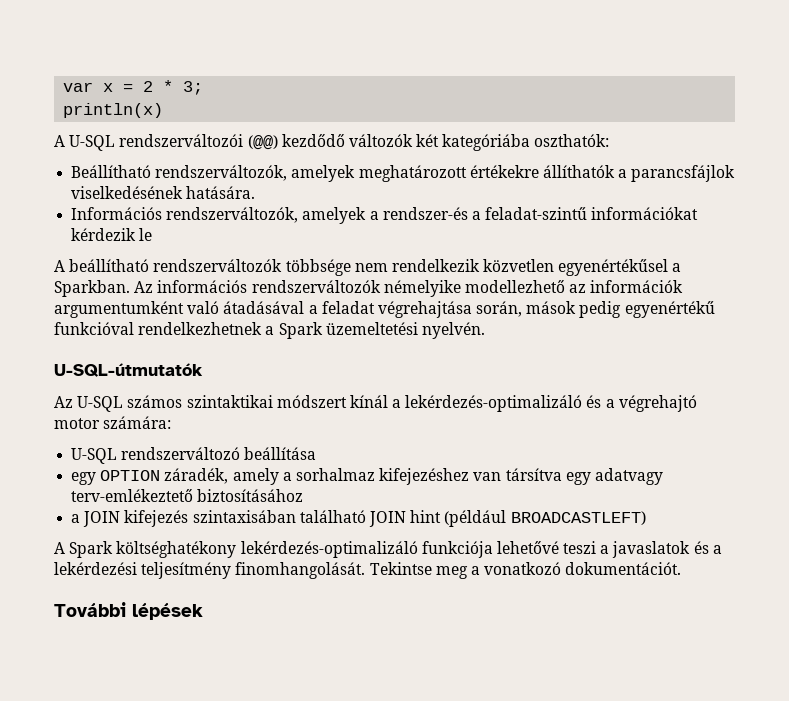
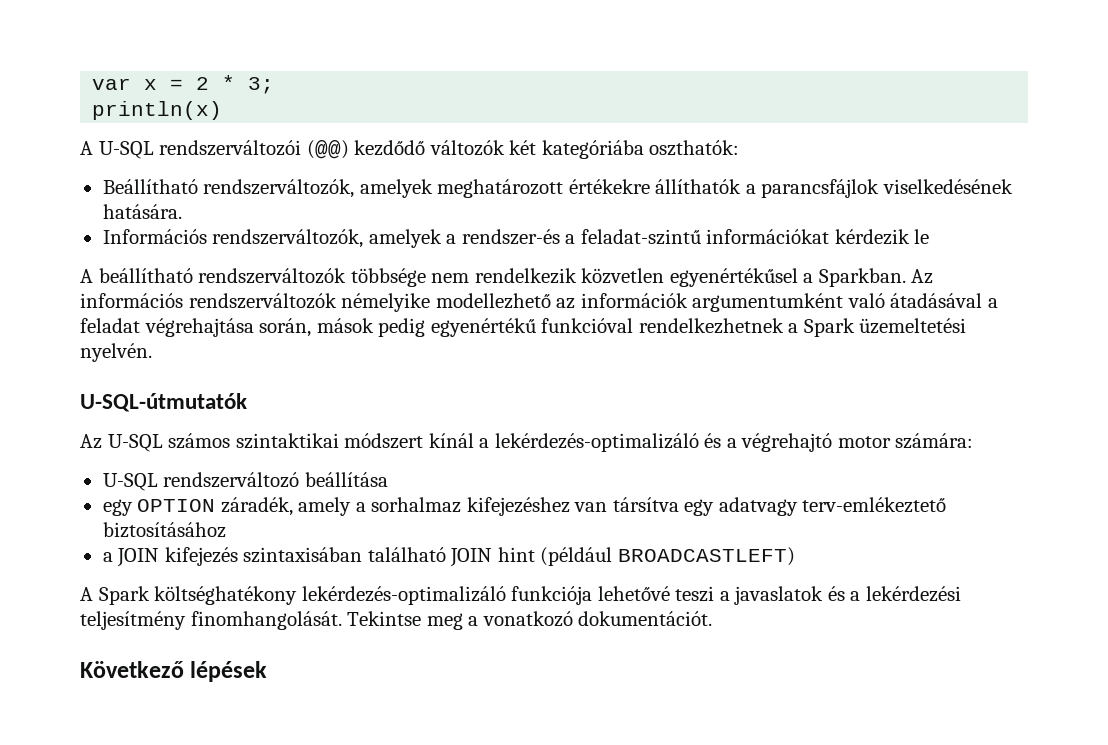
- További lépések
+ Következő lépések

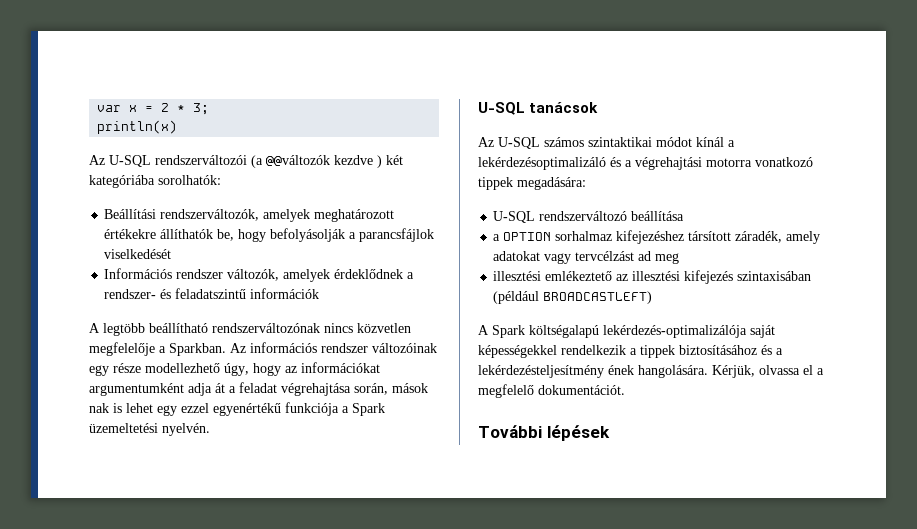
- A U-SQL rendszerváltozói (@@) kezdődő változók két kategóriába oszthatók:
- Beállítható rendszerváltozók, amelyek meghatározott értékekre állíthatók a parancsfájlok viselkedésének hatására.
- Információs rendszerváltozók, amelyek a rendszer-és a feladat-szintű információkat kérdezik le
- A beállítható rendszerváltozók többsége nem rendelkezik közvetlen egyenértékűsel a Sparkban. Az információs rendszerváltozók némelyike modellezhető az információk argumentumként való átadásával a feladat végrehajtása során, mások pedig egyenértékű funkcióval rendelkezhetnek a Spark üzemeltetési nyelvén.
+ Az U-SQL rendszerváltozói (a @@változók kezdve ) két kategóriába sorolhatók:
+ Beállítási rendszerváltozók, amelyek meghatározott értékekre állíthatók be, hogy befolyásolják a parancsfájlok viselkedését
+ Információs rendszer változók, amelyek érdeklődnek a rendszer- és feladatszintű információk
+ A legtöbb beállítható rendszerváltozónak nincs közvetlen megfelelője a Sparkban. Az információs rendszer változóinak egy része modellezhető úgy, hogy az információkat argumentumként adja át a feladat végrehajtása során, mások nak is lehet egy ezzel egyenértékű funkciója a Spark üzemeltetési nyelvén.
- U-SQL-útmutatók
+ U-SQL tanácsok
- Az U-SQL számos szintaktikai módszert kínál a lekérdezés-optimalizáló és a végrehajtó motor számára:
+ Az U-SQL számos szintaktikai módot kínál a lekérdezésoptimalizáló és a végrehajtási motorra vonatkozó tippek megadására:
  U-SQL rendszerváltozó beállítása
- egy OPTION záradék, amely a sorhalmaz kifejezéshez van társítva egy adatvagy terv-emlékeztető biztosításához
- a JOIN kifejezés szintaxisában található JOIN hint (például BROADCASTLEFT)
- A Spark költséghatékony lekérdezés-optimalizáló funkciója lehetővé teszi a javaslatok és a lekérdezési teljesítmény finomhangolását. Tekintse meg a vonatkozó dokumentációt.
+ a OPTION sorhalmaz kifejezéshez társított záradék, amely adatokat vagy tervcélzást ad meg
+ illesztési emlékeztető az illesztési kifejezés szintaxisában (például BROADCASTLEFT)
+ A Spark költségalapú lekérdezés-optimalizálója saját képességekkel rendelkezik a tippek biztosításához és a lekérdezésteljesítmény ének hangolására. Kérjük, olvassa el a megfelelő dokumentációt.
- Következő lépések
+ További lépések

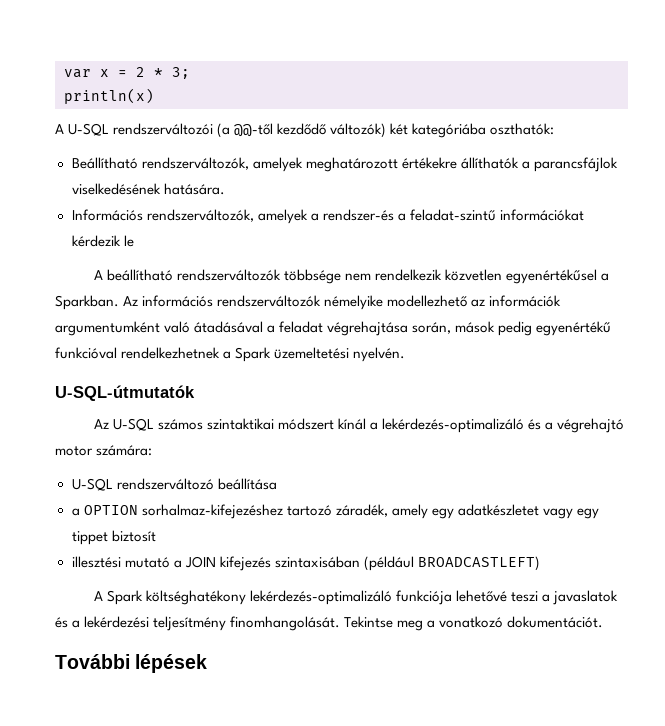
- Az U-SQL rendszerváltozói (a @@változók kezdve ) két kategóriába sorolhatók:
- Beállítási rendszerváltozók, amelyek meghatározott értékekre állíthatók be, hogy befolyásolják a parancsfájlok viselkedését
- Információs rendszer változók, amelyek érdeklődnek a rendszer- és feladatszintű információk
- A legtöbb beállítható rendszerváltozónak nincs közvetlen megfelelője a Sparkban. Az információs rendszer változóinak egy része modellezhető úgy, hogy az információkat argumentumként adja át a feladat végrehajtása során, mások nak is lehet egy ezzel egyenértékű funkciója a Spark üzemeltetési nyelvén.
+ A U-SQL rendszerváltozói (a @@-től kezdődő változók) két kategóriába oszthatók:
+ Beállítható rendszerváltozók, amelyek meghatározott értékekre állíthatók a parancsfájlok viselkedésének hatására.
+ Információs rendszerváltozók, amelyek a rendszer-és a feladat-szintű információkat kérdezik le
+ A beállítható rendszerváltozók többsége nem rendelkezik közvetlen egyenértékűsel a Sparkban. Az információs rendszerváltozók némelyike modellezhető az információk argumentumként való átadásával a feladat végrehajtása során, mások pedig egyenértékű funkcióval rendelkezhetnek a Spark üzemeltetési nyelvén.
- U-SQL tanácsok
+ U-SQL-útmutatók
- Az U-SQL számos szintaktikai módot kínál a lekérdezésoptimalizáló és a végrehajtási motorra vonatkozó tippek megadására:
+ Az U-SQL számos szintaktikai módszert kínál a lekérdezés-optimalizáló és a végrehajtó motor számára:
- a OPTION sorhalmaz kifejezéshez társított záradék, amely adatokat vagy tervcélzást ad meg
- illesztési emlékeztető az illesztési kifejezés szintaxisában (például BROADCASTLEFT)
+ a OPTION sorhalmaz-kifejezéshez tartozó záradék, amely egy adatkészletet vagy egy tippet biztosít
+ illesztési mutató a JOIN kifejezés szintaxisában (például BROADCASTLEFT)
- A Spark költségalapú lekérdezés-optimalizálója saját képességekkel rendelkezik a tippek biztosításához és a lekérdezésteljesítmény ének hangolására. Kérjük, olvassa el a megfelelő dokumentációt.
+ A Spark költséghatékony lekérdezés-optimalizáló funkciója lehetővé teszi a javaslatok és a lekérdezési teljesítmény finomhangolását. Tekintse meg a vonatkozó dokumentációt.

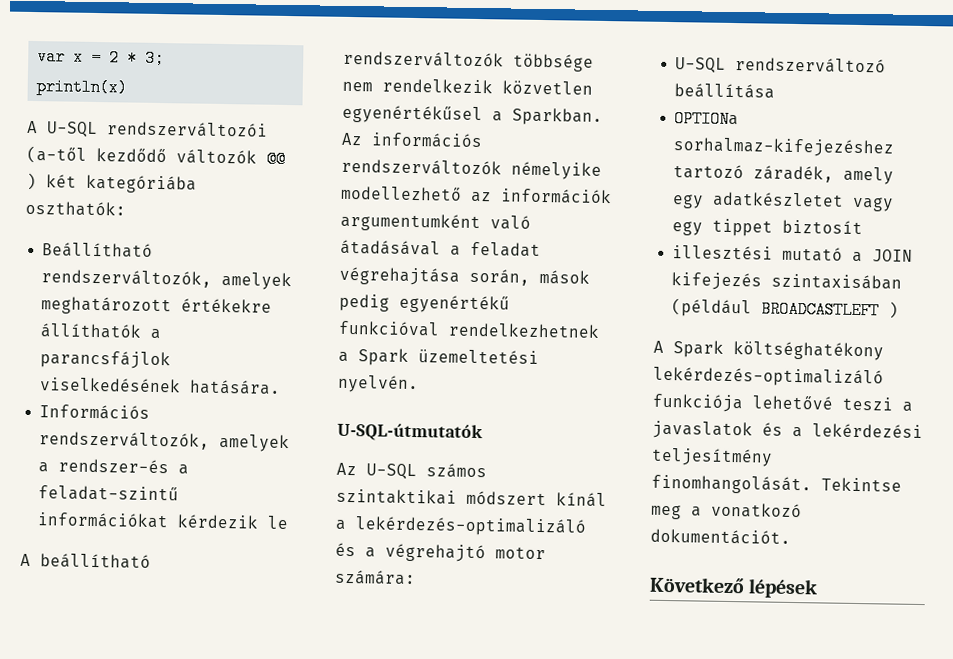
- A U-SQL rendszerváltozói (a @@-től kezdődő változók) két kategóriába oszthatók:
+ A U-SQL rendszerváltozói (a-től kezdődő változók @@ ) két kategóriába oszthatók:
- a OPTION sorhalmaz-kifejezéshez tartozó záradék, amely egy adatkészletet vagy egy tippet biztosít
+ OPTIONa sorhalmaz-kifejezéshez tartozó záradék, amely egy adatkészletet vagy egy tippet biztosít
- illesztési mutató a JOIN kifejezés szintaxisában (például BROADCASTLEFT)
+ illesztési mutató a JOIN kifejezés szintaxisában (például BROADCASTLEFT )
- További lépések
+ Következő lépések

